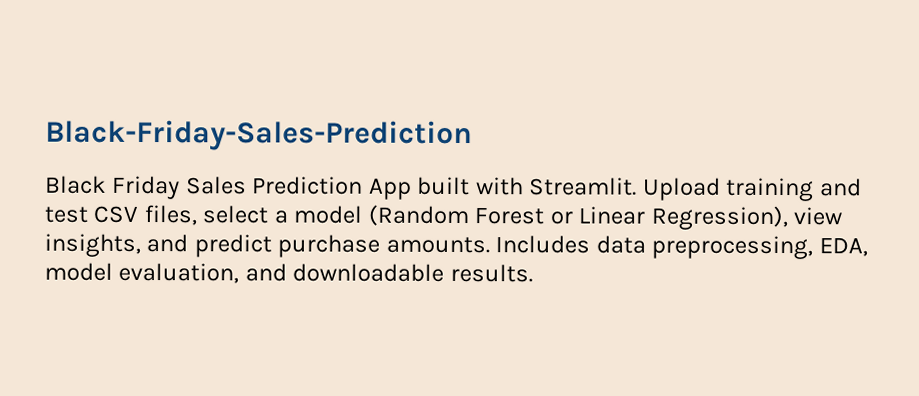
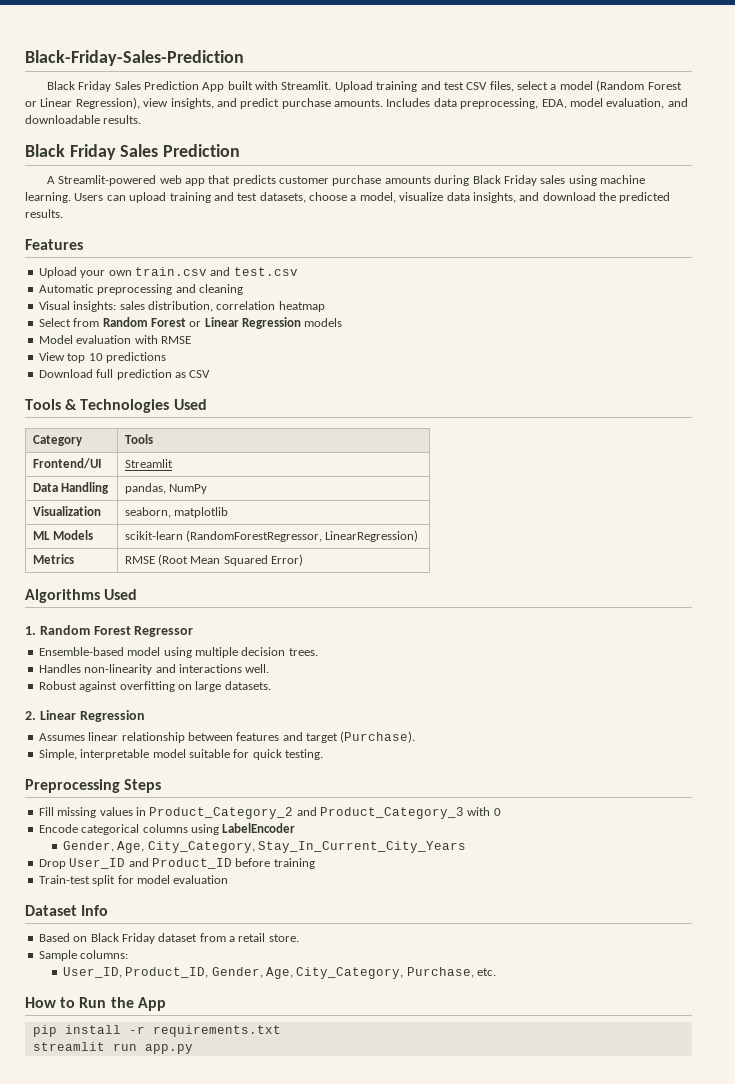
  Includes data preprocessing, EDA, model evaluation, and downloadable results.
+ Black Friday Sales Prediction
+ A Streamlit-powered web app that predicts customer purchase amounts during Black Friday sales using machine learning. Users can upload training and test datasets, choose a model, visualize data insights, and download the predicted results.
+ Features
+ Upload your own train.csv and test.csv
+ Automatic preprocessing and cleaning
+ Visual insights: sales distribution, correlation heatmap
+ Select from Random Forest or Linear Regression models
+ Model evaluation with RMSE
+ View top 10 predictions
+ Download full prediction as CSV
+ Tools & Technologies Used
+ Category | Tools
+ Frontend/UI | Streamlit
+ Data Handling | pandas, NumPy
+ Visualization | seaborn, matplotlib
+ ML Models | scikit-learn (RandomForestRegressor, LinearRegression)
+ Metrics | RMSE (Root Mean Squared Error)
+ Algorithms Used
+ 1. Random Forest Regressor
+ Ensemble-based model using multiple decision trees.
+ Handles non-linearity and interactions well.
+ Robust against overfitting on large datasets.
+ 2. Linear Regression
+ Assumes linear relationship between features and target (Purchase).
+ Simple, interpretable model suitable for quick testing.
+ Preprocessing Steps
+ Fill missing values in Product_Category_2 and Product_Category_3 with 0
+ Encode categorical columns using LabelEncoder
+ Gender, Age, City_Category, Stay_In_Current_City_Years
+ Drop User_ID and Product_ID before training
+ Train-test split for model evaluation
+ Dataset Info
+ Based on Black Friday dataset from a retail store.
+ Sample columns:
+ User_ID, Product_ID, Gender, Age, City_Category, Purchase, etc.
+ How to Run the App
+ pip install -r requirements.txt
+ streamlit run app.py

